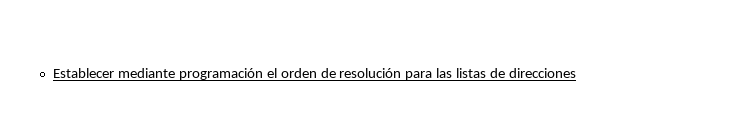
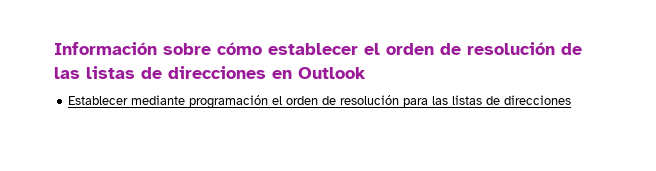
+ Información sobre cómo establecer el orden de resolución de las listas de direcciones en Outlook

